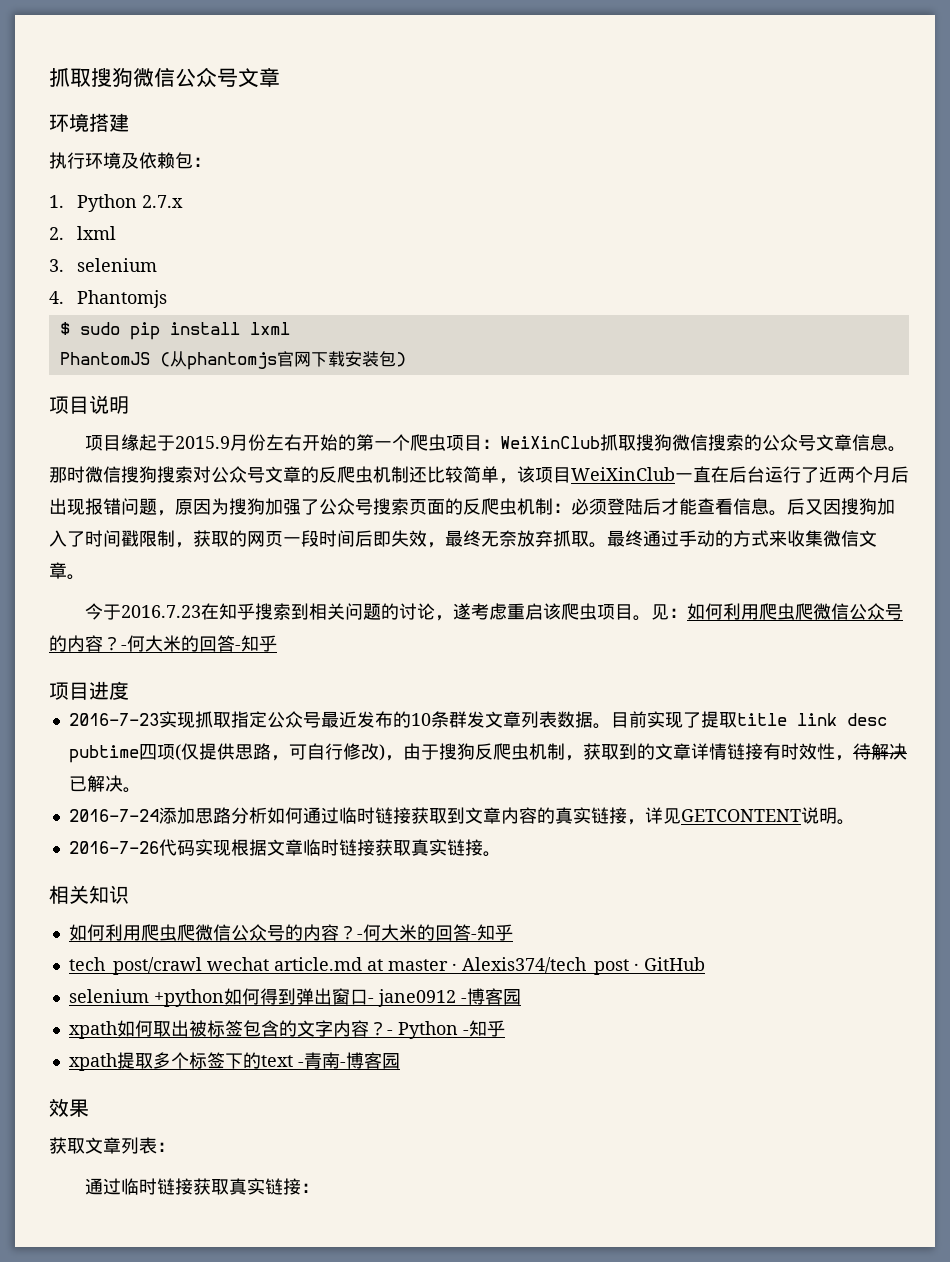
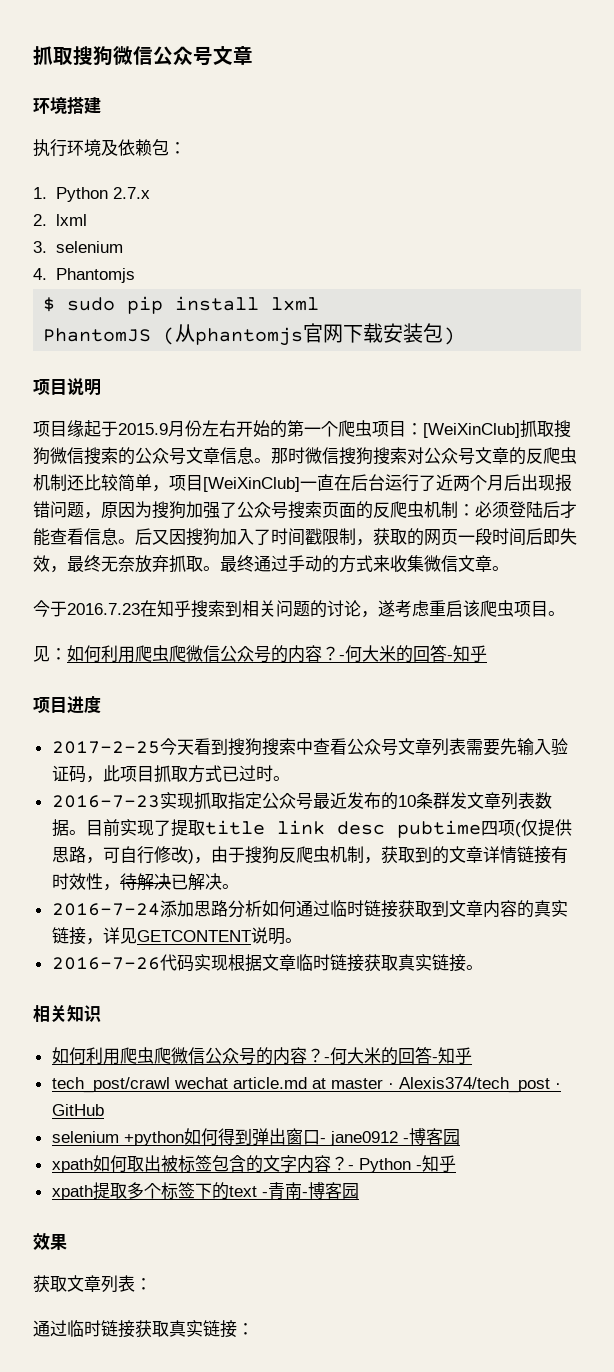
- 项目缘起于2015.9月份左右开始的第一个爬虫项目：WeiXinClub抓取搜狗微信搜索的公众号文章信息。
+ 项目缘起于2015.9月份左右开始的第一个爬虫项目：[WeiXinClub]抓取搜狗微信搜索的公众号文章信息。
- 那时微信搜狗搜索对公众号文章的反爬虫机制还比较简单，该项目WeiXinClub一直在后台运行了近两个月后出现报错问题，原因为搜狗加强了公众号搜索页面的反爬虫机制：必须登陆后才能查看信息。
+ 那时微信搜狗搜索对公众号文章的反爬虫机制还比较简单，项目[WeiXinClub]一直在后台运行了近两个月后出现报错问题，原因为搜狗加强了公众号搜索页面的反爬虫机制：必须登陆后才能查看信息。
- 今于2016.7.23在知乎搜索到相关问题的讨论，遂考虑重启该爬虫项目。见：如何利用爬虫爬微信公众号的内容？
+ 今于2016.7.23在知乎搜索到相关问题的讨论，遂考虑重启该爬虫项目。
+ 见：如何利用爬虫爬微信公众号的内容？
+ 2017-2-25今天看到搜狗搜索中查看公众号文章列表需要先输入验证码，此项目抓取方式已过时。

